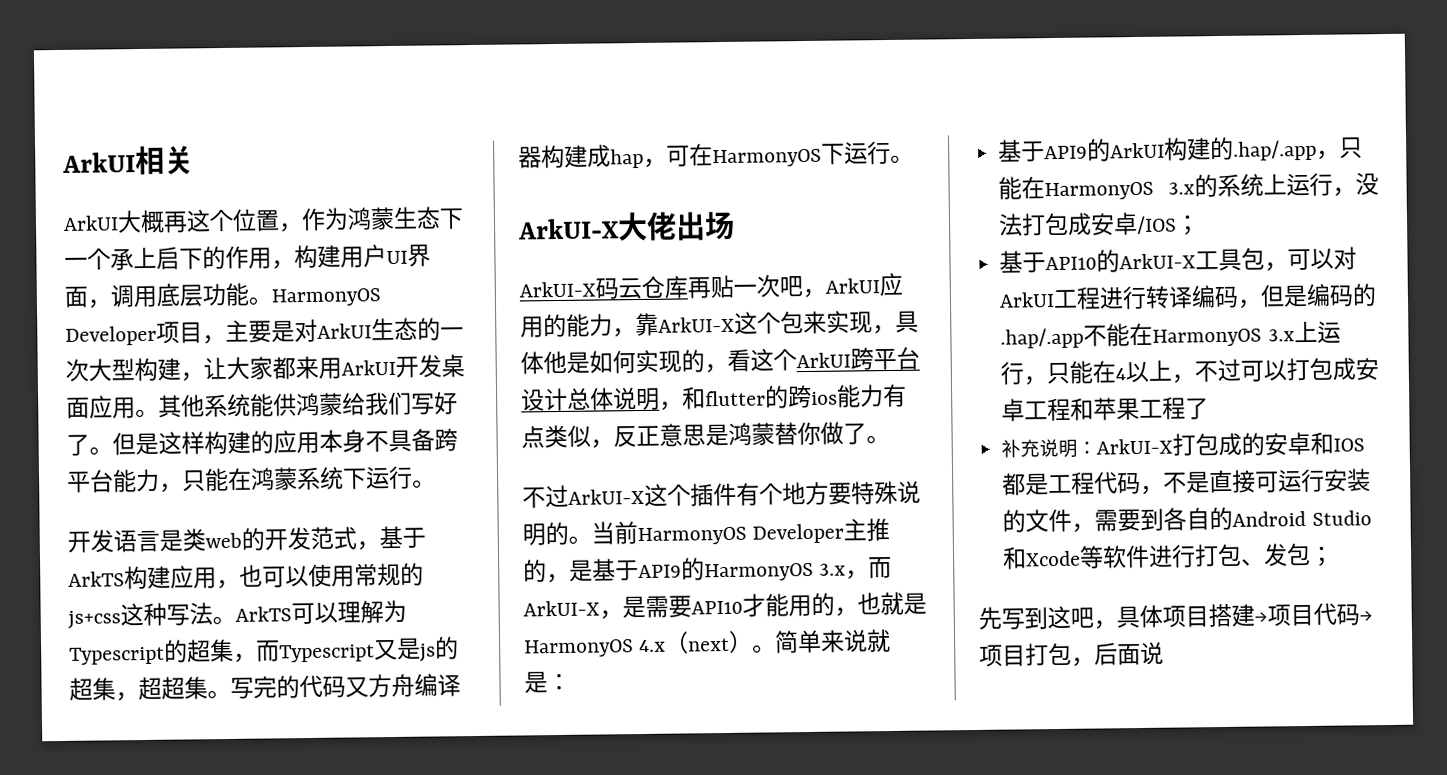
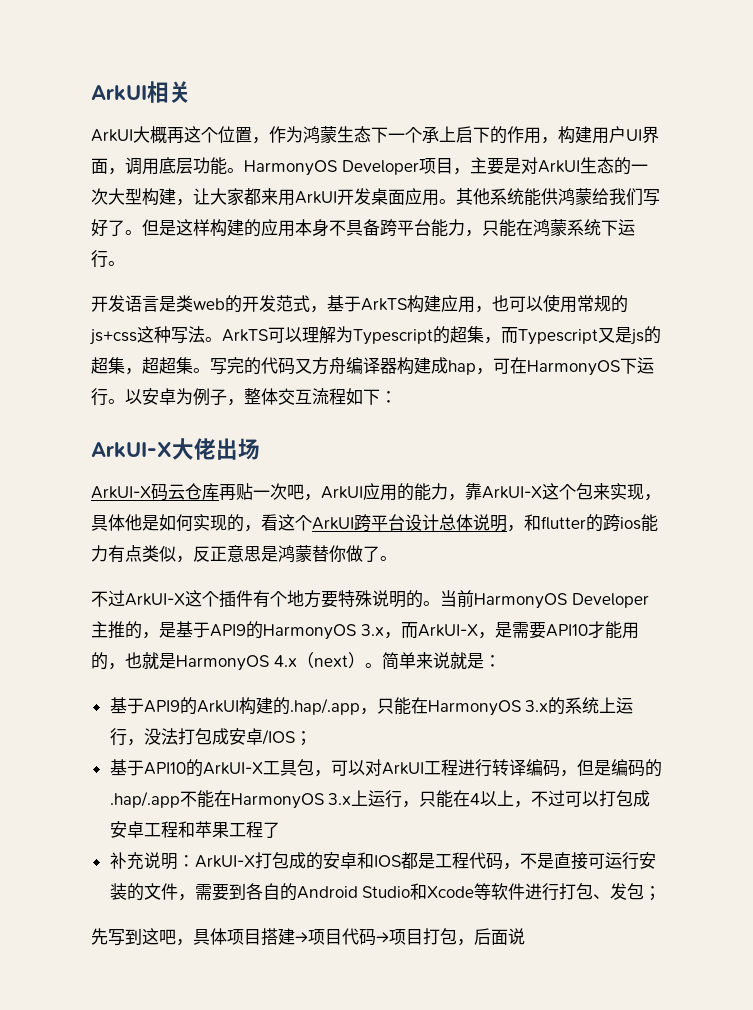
+ 以安卓为例子，整体交互流程如下：

